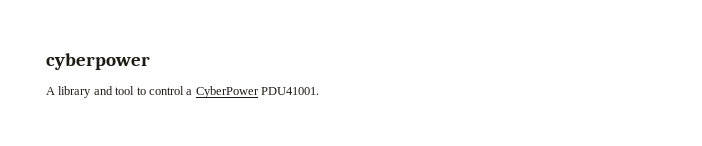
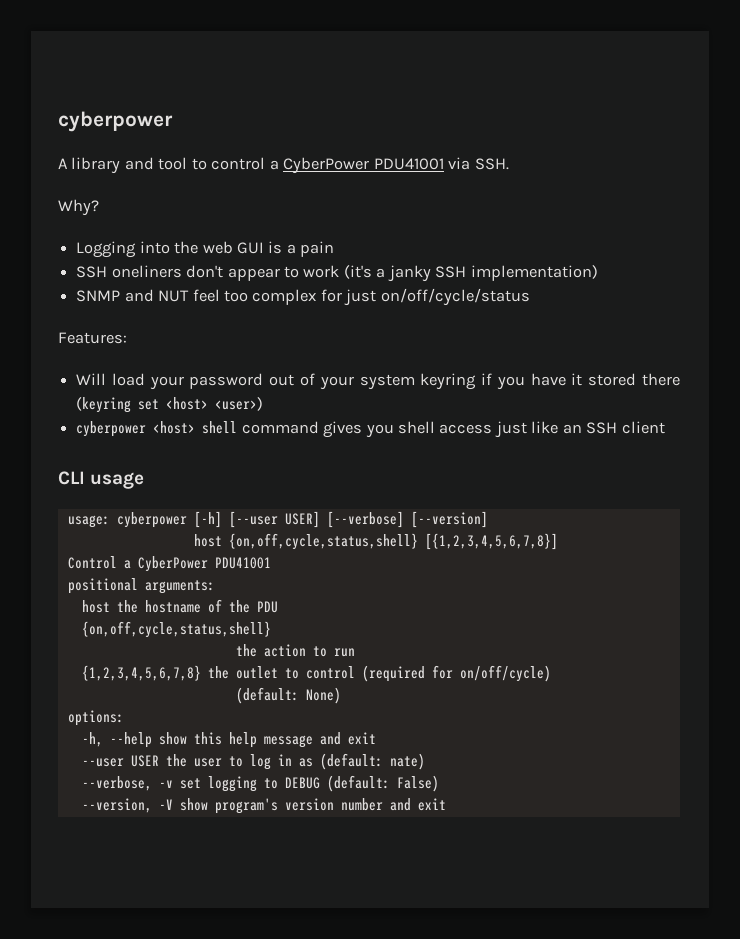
- A library and tool to control a CyberPower PDU41001.
+ A library and tool to control a CyberPower PDU41001 via SSH.
+ Why?
+ Logging into the web GUI is a pain
+ SSH oneliners don't appear to work (it's a janky SSH implementation)
+ SNMP and NUT feel too complex for just on/off/cycle/status
+ Features:
+ Will load your password out of your system keyring if you have it stored there (keyring set <host> <user>)
+ cyberpower <host> shell command gives you shell access just like an SSH client
+ CLI usage
+ usage: cyberpower [-h] [--user USER] [--verbose] [--version]
+ host {on,off,cycle,status,shell} [{1,2,3,4,5,6,7,8}]
+ Control a CyberPower PDU41001
+ positional arguments:
+ host the hostname of the PDU
+ {on,off,cycle,status,shell}
+ the action to run
+ {1,2,3,4,5,6,7,8} the outlet to control (required for on/off/cycle)
+ (default: None)
+ options:
+ -h, --help show this help message and exit
+ --user USER the user to log in as (default: nate)
+ --verbose, -v set logging to DEBUG (default: False)
+ --version, -V show program's version number and exit

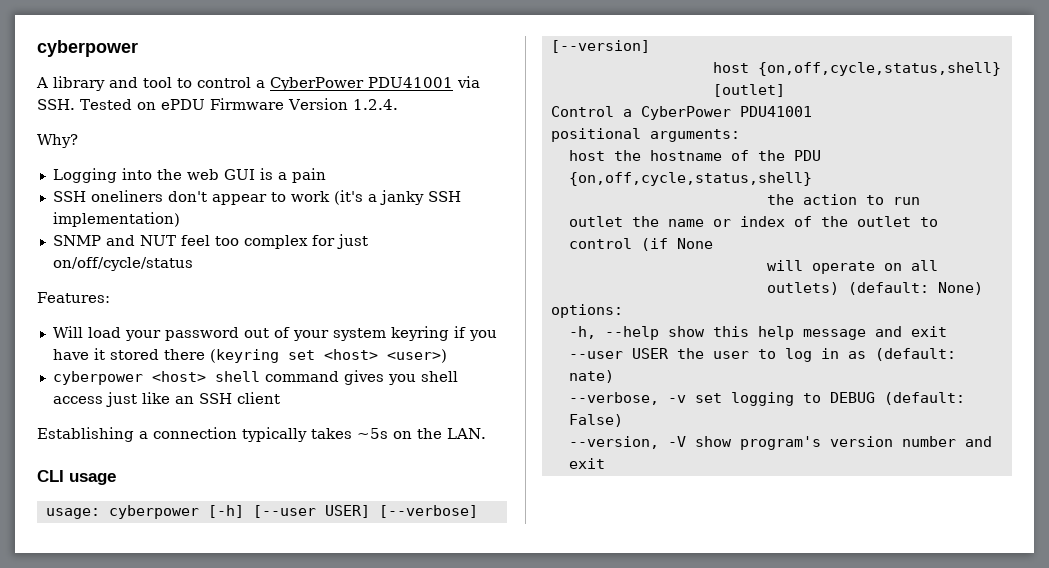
- A library and tool to control a CyberPower PDU41001 via SSH.
+ A library and tool to control a CyberPower PDU41001 via SSH. Tested on ePDU Firmware Version 1.2.4.
+ Establishing a connection typically takes ~5s on the LAN.
- host {on,off,cycle,status,shell} [{1,2,3,4,5,6,7,8}]
+ host {on,off,cycle,status,shell} [outlet]
- {1,2,3,4,5,6,7,8} the outlet to control (required for on/off/cycle)
- (default: None)
+ outlet the name or index of the outlet to control (if None
+ will operate on all outlets) (default: None)

